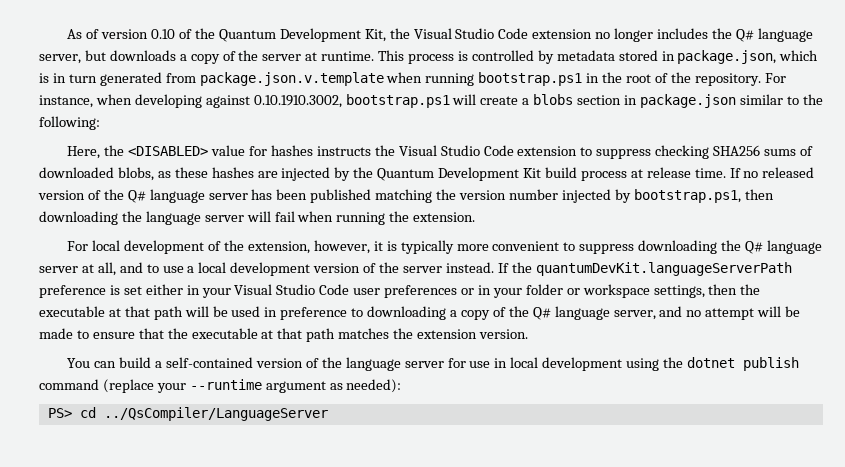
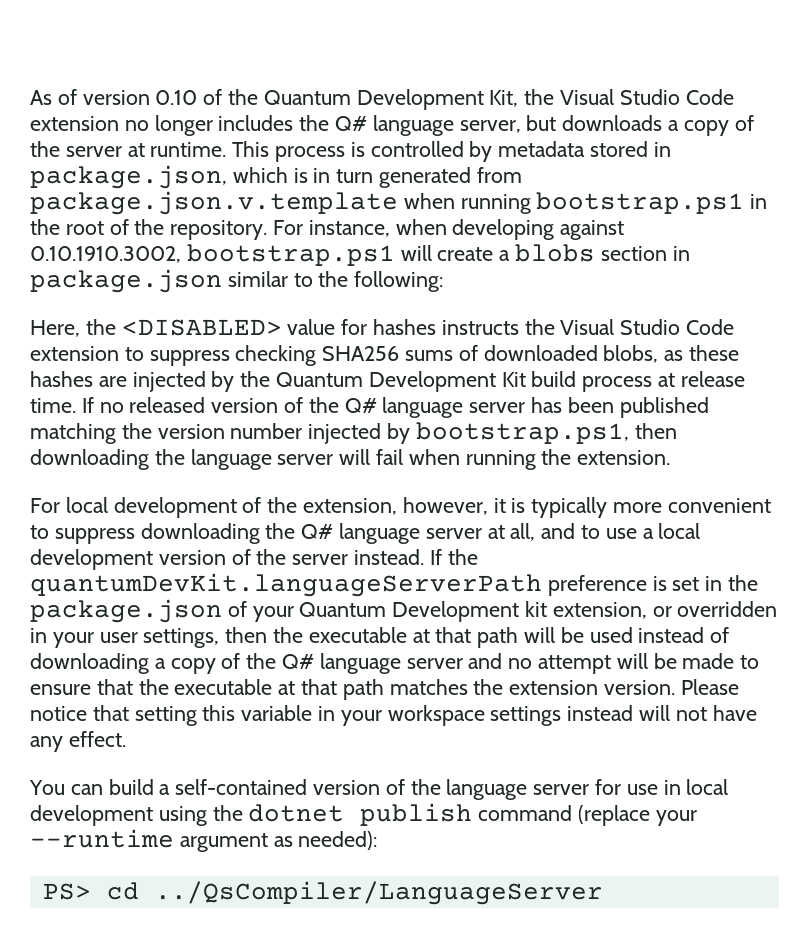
- If the quantumDevKit.languageServerPath preference is set either in your Visual Studio Code user preferences or in your folder or workspace settings, then the executable at that path will be used in preference to downloading a copy of the Q# language server, and no attempt will be made to ensure that the executable at that path matches the extension version.
+ If the quantumDevKit.languageServerPath preference is set in the package.json of your Quantum Development kit extension, or overridden in your user settings, then the executable at that path will be used instead of downloading a copy of the Q# language server and no attempt will be made to ensure that the executable at that path matches the extension version. Please notice that setting this variable in your workspace settings instead will not have any effect.

